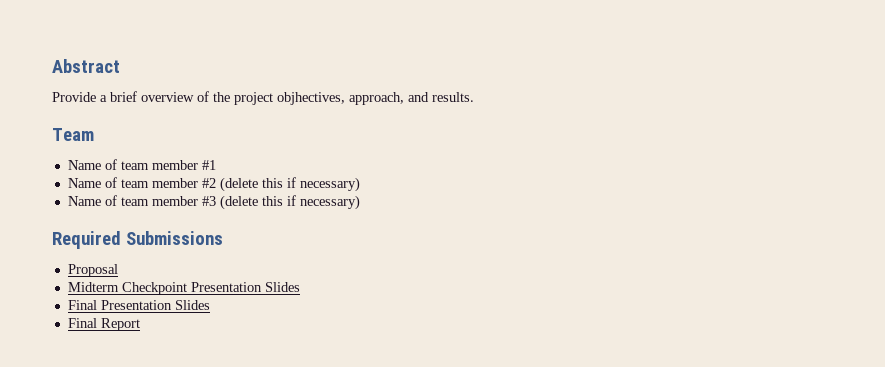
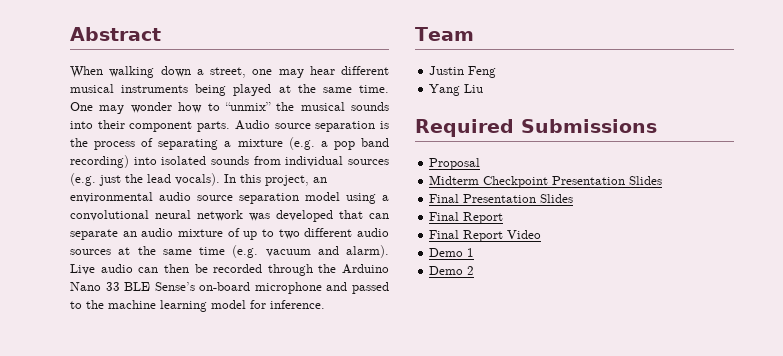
- Provide a brief overview of the project objhectives, approach, and results.
+ When walking down a street, one may hear different musical instruments being played at the same time. One may wonder how to “unmix” the musical sounds into their component parts. Audio source separation is the process of separating a mixture (e.g. a pop band recording) into isolated sounds from individual sources (e.g. just the lead vocals). In this project, an environmental audio source separation model using a convolutional neural network was developed that can separate an audio mixture of up to two different audio sources at the same time (e.g. vacuum and alarm). Live audio can then be recorded through the Arduino Nano 33 BLE Sense’s on-board microphone and passed to the machine learning model for inference.
  Team
- Name of team member #1
- Name of team member #2 (delete this if necessary)
- Name of team member #3 (delete this if necessary)
+ Justin Feng
+ Yang Liu
+ Final Report Video
+ Demo 1
+ Demo 2

